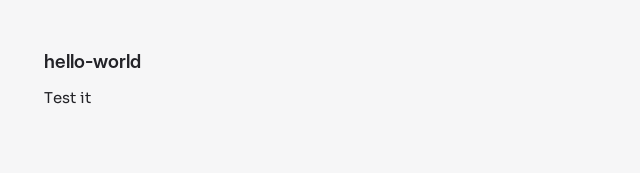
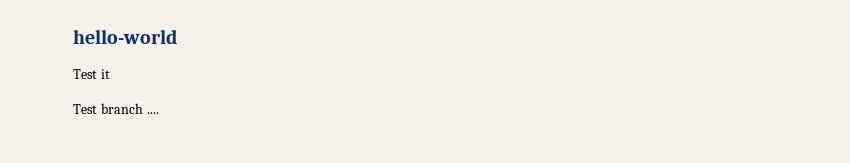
+ Test branch ....

